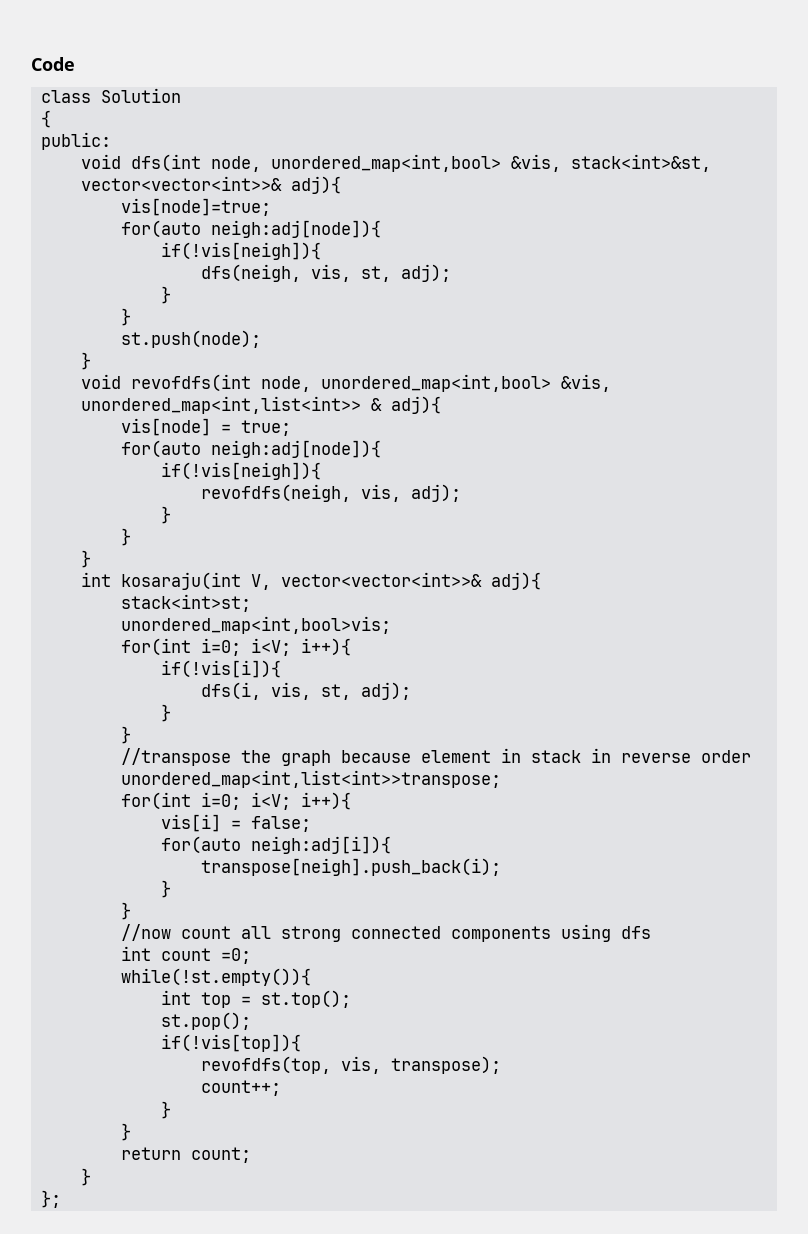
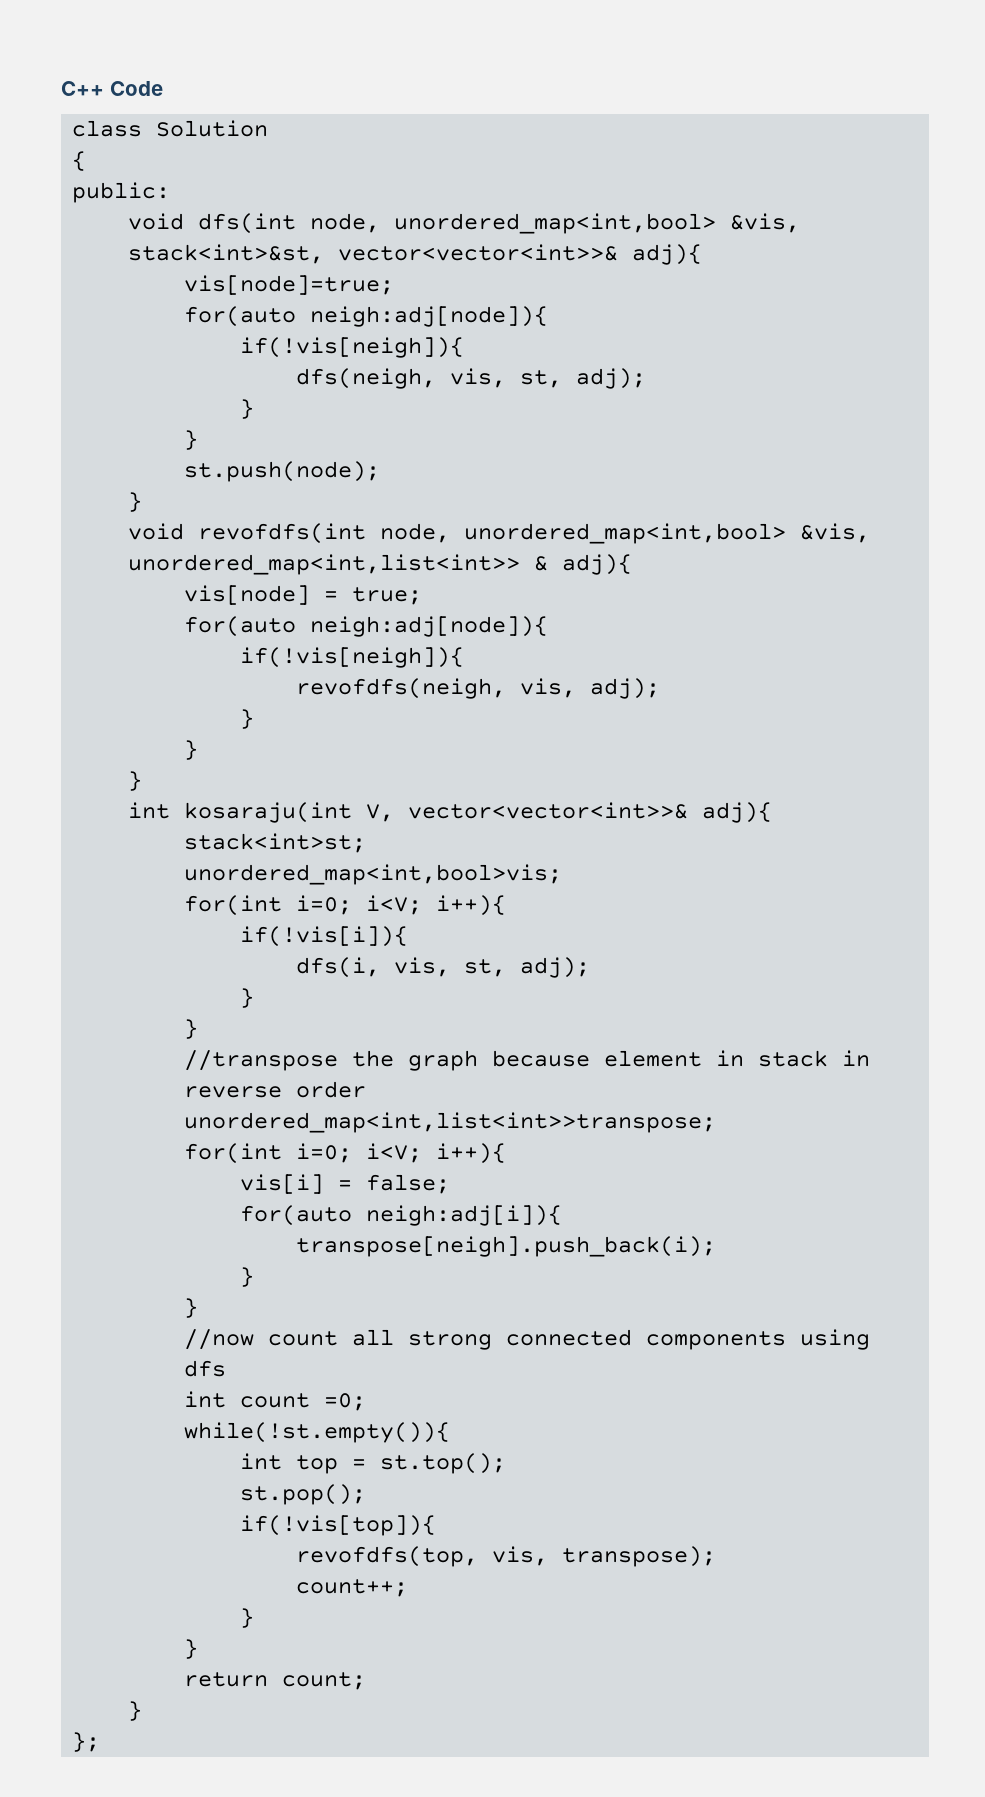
- Code
+ C++ Code

